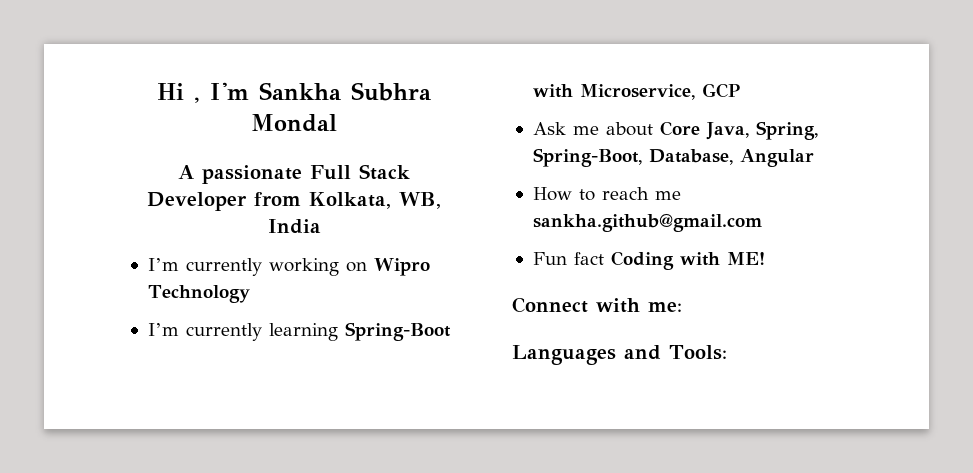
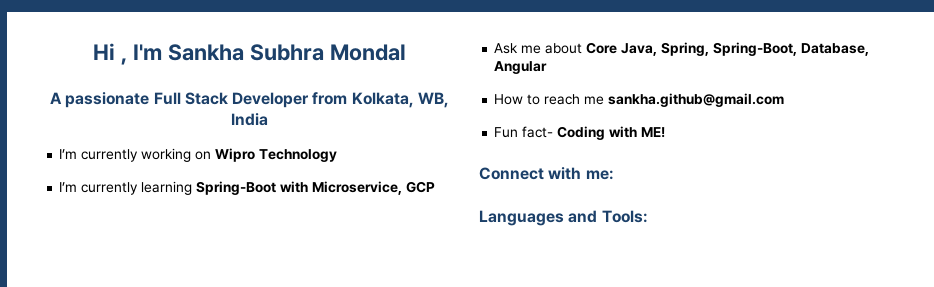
- Fun fact Coding with ME!
+ Fun fact- Coding with ME!

